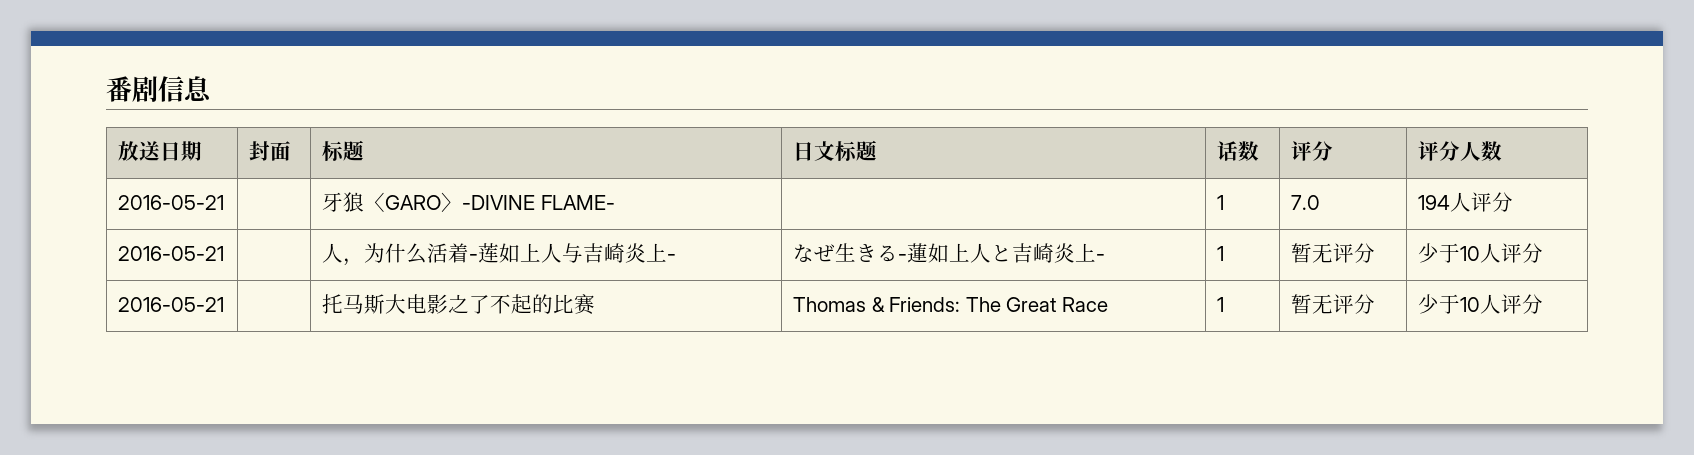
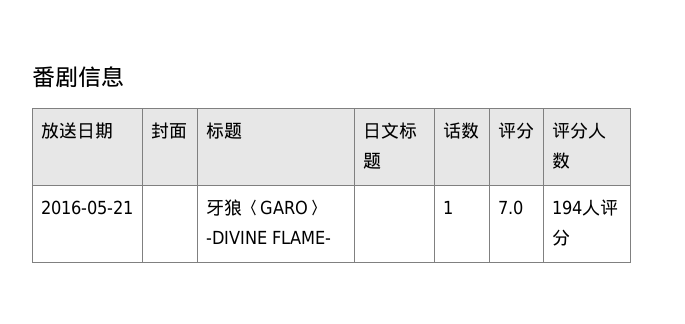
- 2016-05-21 | | 人，为什么活着-莲如上人与吉崎炎上- | なぜ生きる-蓮如上人と吉崎炎上- | 1 | 暂无评分 | 少于10人评分
- 2016-05-21 | | 托马斯大电影之了不起的比赛 | Thomas & Friends: The Great Race | 1 | 暂无评分 | 少于10人评分

